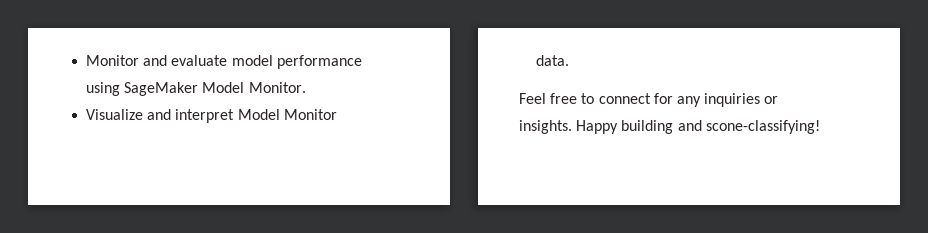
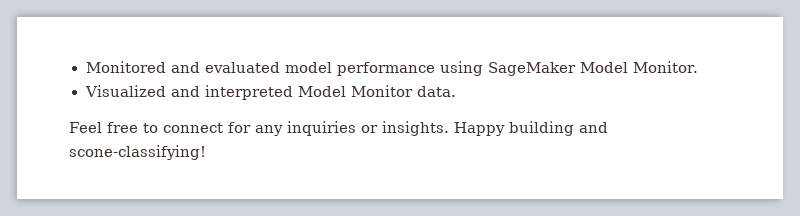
- Monitor and evaluate model performance using SageMaker Model Monitor.
+ Monitored and evaluated model performance using SageMaker Model Monitor.
- Visualize and interpret Model Monitor data.
+ Visualized and interpreted Model Monitor data.

